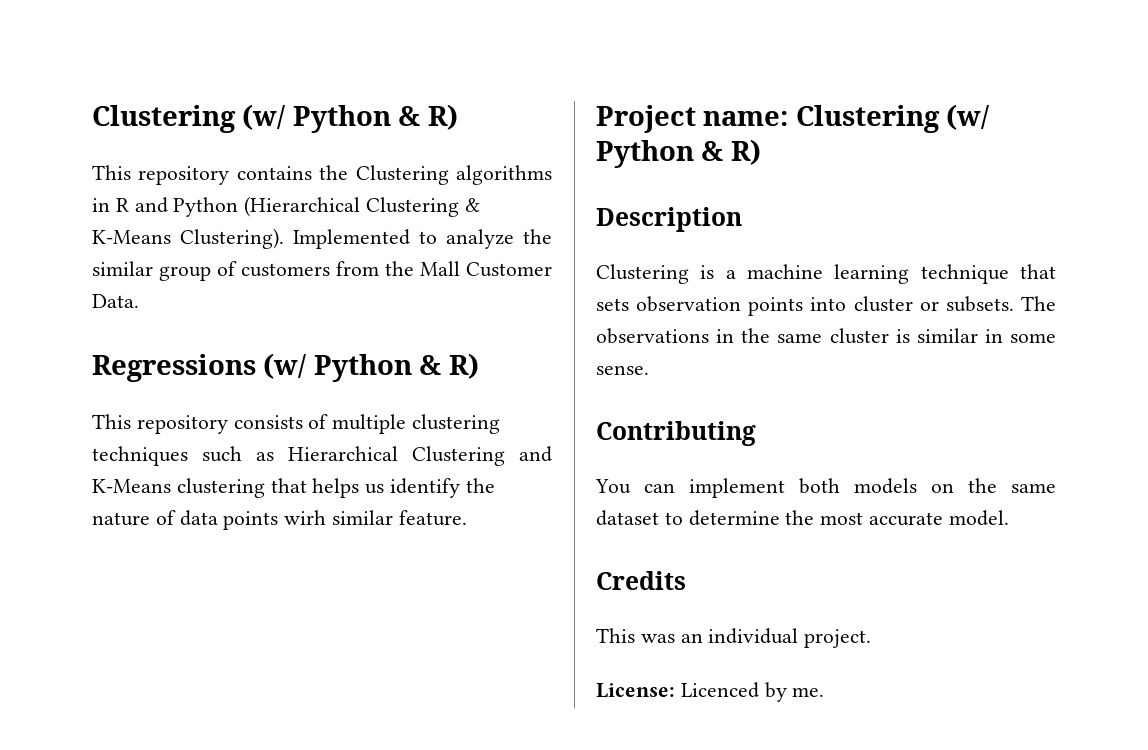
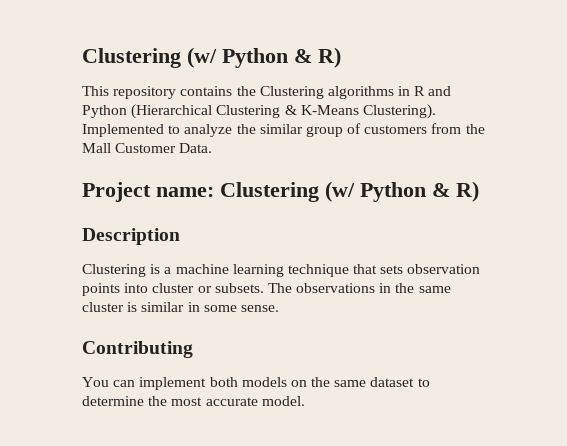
- Regressions (w/ Python & R)
- This repository consists of multiple clustering techniques such as Hierarchical Clustering and K-Means clustering that helps us identify the nature of data points wirh similar feature.
- Credits
- This was an individual project.
- License: Licenced by me.

